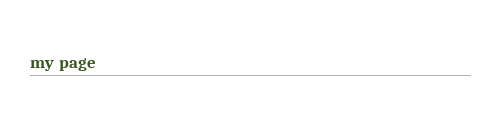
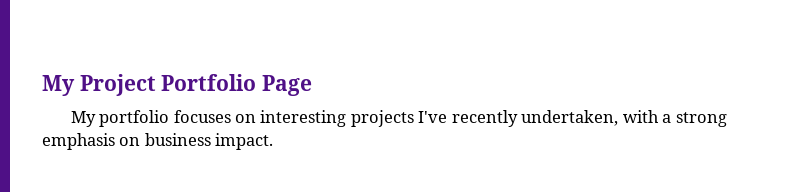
- my page
+ My Project Portfolio Page
+ My portfolio focuses on interesting projects I've recently undertaken, with a strong emphasis on business impact.

